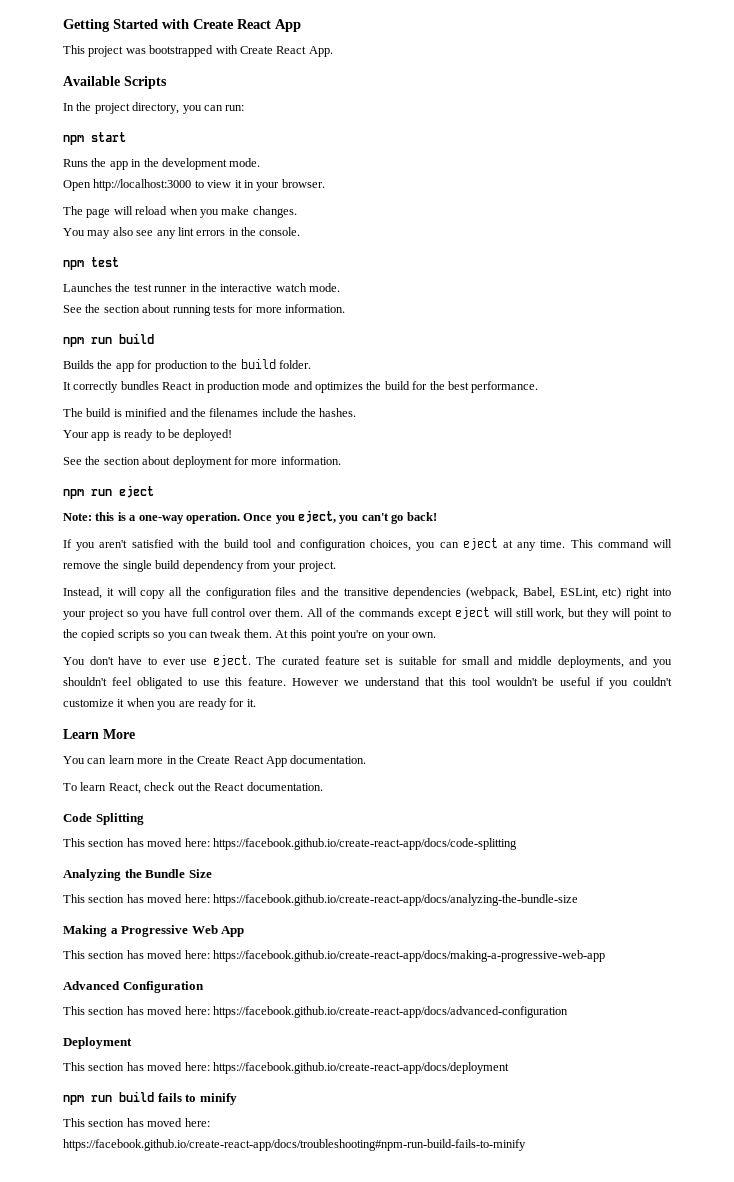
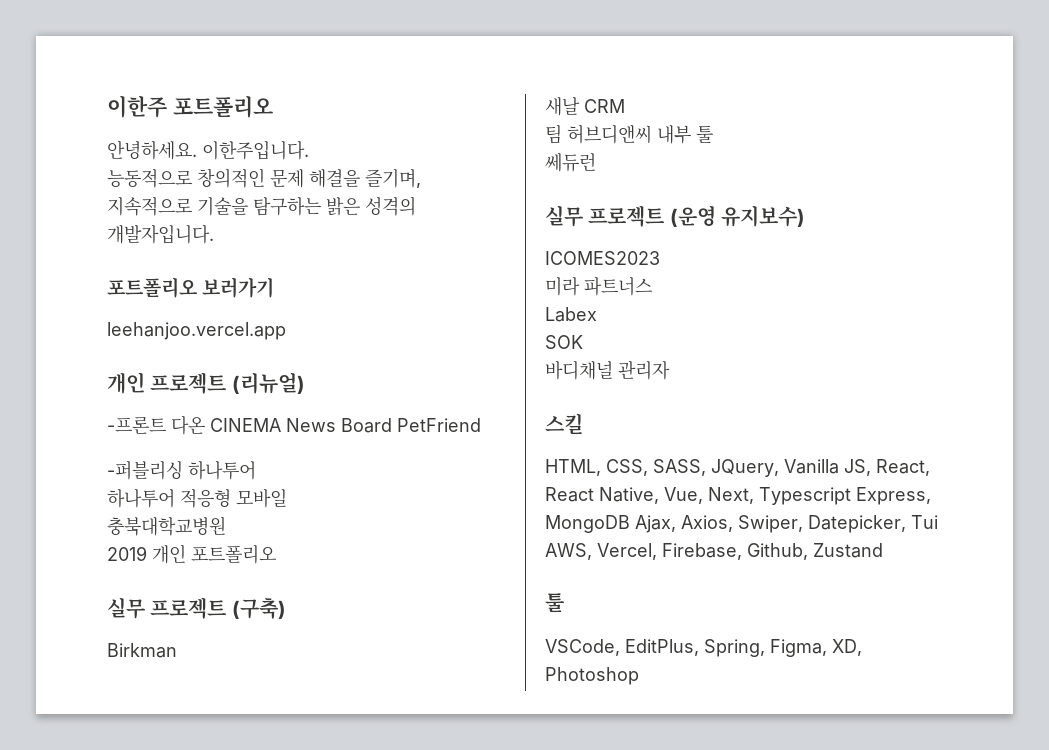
- Getting Started with Create React App
- This project was bootstrapped with Create React App.
- Available Scripts
- In the project directory, you can run:
- npm start
- Runs the app in the development mode.
- Open http://localhost:3000 to view it in your browser.
- The page will reload when you make changes.
- You may also see any lint errors in the console.
- npm test
- Launches the test runner in the interactive watch mode.
- See the section about running tests for more information.
- npm run build
- Builds the app for production to the build folder.
- It correctly bundles React in production mode and optimizes the build for the best performance.
- The build is minified and the filenames include the hashes.
- Your app is ready to be deployed!
- See the section about deployment for more information.
- npm run eject
- Note: this is a one-way operation. Once you eject, you can't go back!
- If you aren't satisfied with the build tool and configuration choices, you can eject at any time. This command will remove the single build dependency from your project.
- Instead, it will copy all the configuration files and the transitive dependencies (webpack, Babel, ESLint, etc) right into your project so you have full control over them. All of the commands except eject will still work, but they will point to the copied scripts so you can tweak them. At this point you're on your own.
- You don't have to ever use eject. The curated feature set is suitable for small and middle deployments, and you shouldn't feel obligated to use this feature. However we understand that this tool wouldn't be useful if you couldn't customize it when you are ready for it.
- Learn More
- You can learn more in the Create React App documentation.
- To learn React, check out the React documentation.
- Code Splitting
- This section has moved here: https://facebook.github.io/create-react-app/docs/code-splitting
- Analyzing the Bundle Size
- This section has moved here: https://facebook.github.io/create-react-app/docs/analyzing-the-bundle-size
- Making a Progressive Web App
- This section has moved here: https://facebook.github.io/create-react-app/docs/making-a-progressive-web-app
- Advanced Configuration
- This section has moved here: https://facebook.github.io/create-react-app/docs/advanced-configuration
- Deployment
- This section has moved here: https://facebook.github.io/create-react-app/docs/deployment
- npm run build fails to minify
- This section has moved here: https://facebook.github.io/create-react-app/docs/troubleshooting#npm-run-build-fails-to-minify
+ 이한주 포트폴리오
+ 안녕하세요. 이한주입니다.
+ 능동적으로 창의적인 문제 해결을 즐기며, 지속적으로 기술을 탐구하는 밝은 성격의 개발자입니다.
+ 포트폴리오 보러가기
+ leehanjoo.vercel.app
+ 개인 프로젝트 (리뉴얼)
+ -프론트 다온 CINEMA News Board PetFriend
+ -퍼블리싱 하나투어
+ 하나투어 적응형 모바일
+ 충북대학교병원
+ 2019 개인 포트폴리오
+ 실무 프로젝트 (구축)
+ Birkman
+ 새날 CRM
+ 팀 허브디앤씨 내부 툴
+ 쎄듀런
+ 실무 프로젝트 (운영 유지보수)
+ ICOMES2023
+ 미라 파트너스
+ Labex
+ SOK
+ 바디채널 관리자
+ 스킬
+ HTML, CSS, SASS, JQuery, Vanilla JS, React, React Native, Vue, Next, Typescript Express, MongoDB Ajax, Axios, Swiper, Datepicker, Tui AWS, Vercel, Firebase, Github, Zustand
+ 툴
+ VSCode, EditPlus, Spring, Figma, XD, Photoshop

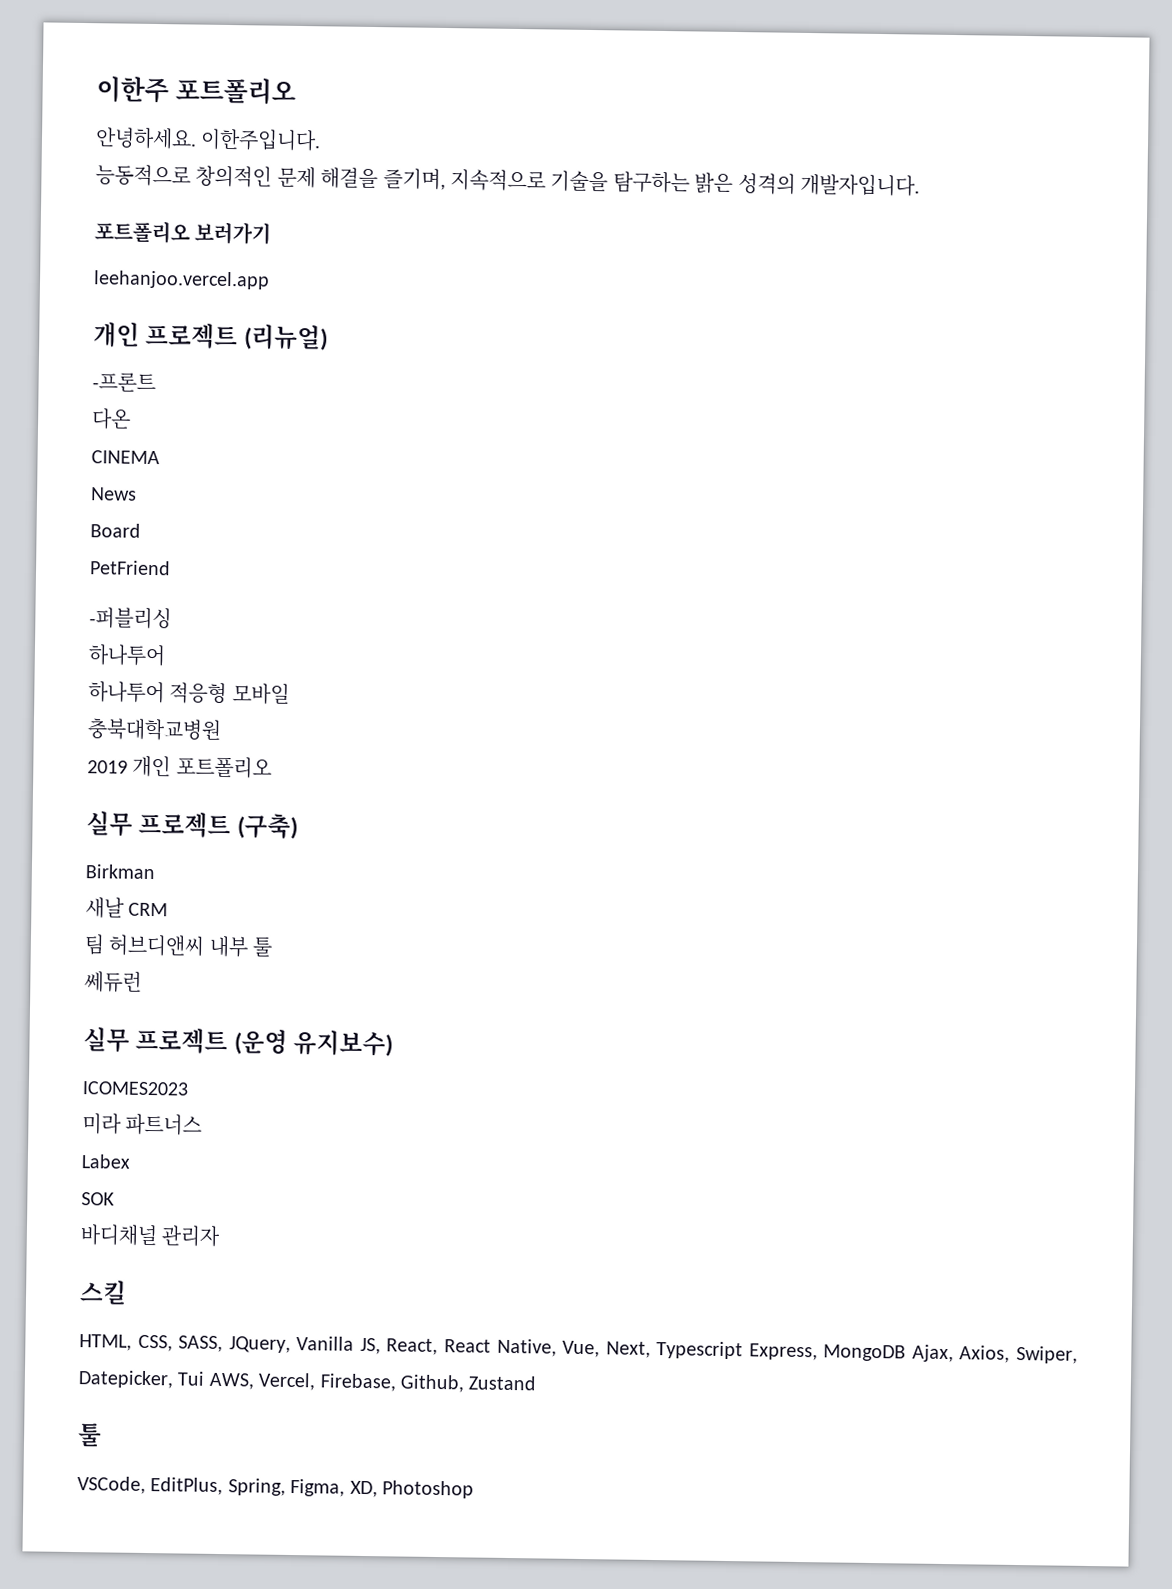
- -프론트 다온 CINEMA News Board PetFriend
+ -프론트
+ 다온
+ CINEMA
+ News
+ Board
+ PetFriend
- -퍼블리싱 하나투어
+ -퍼블리싱
+ 하나투어

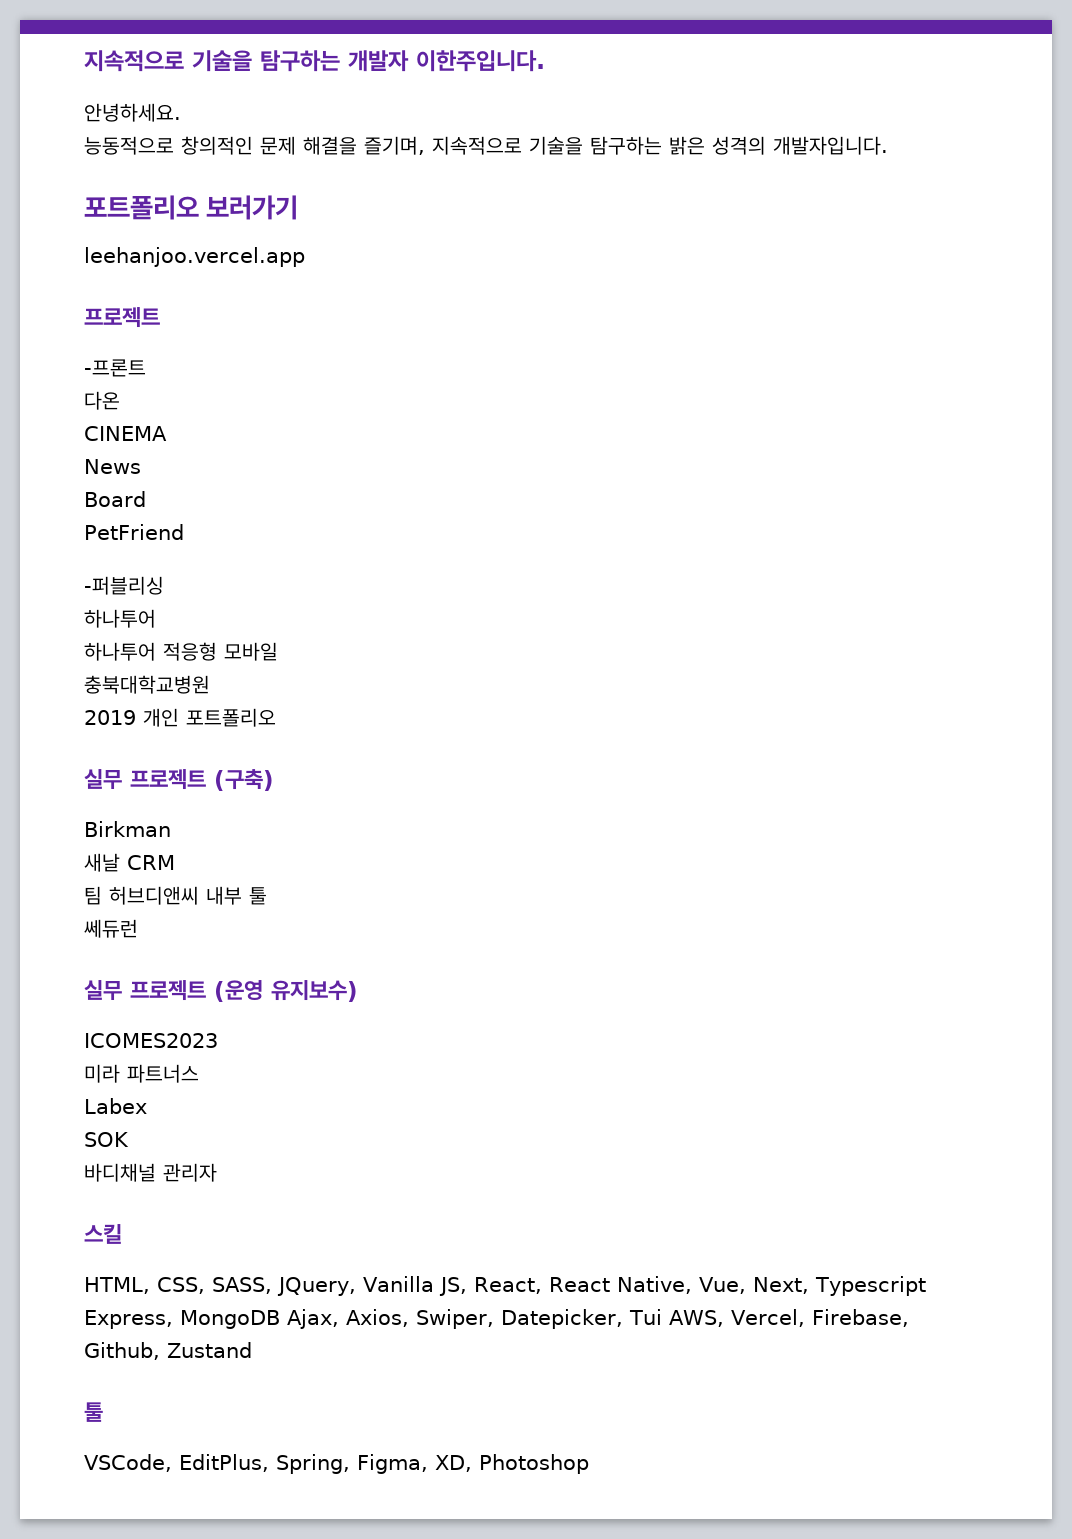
- 이한주 포트폴리오
+ 지속적으로 기술을 탐구하는 개발자 이한주입니다.
- 이한주입니다.
  leehanjoo.vercel.app
- 개인 프로젝트 (리뉴얼)
+ 프로젝트

